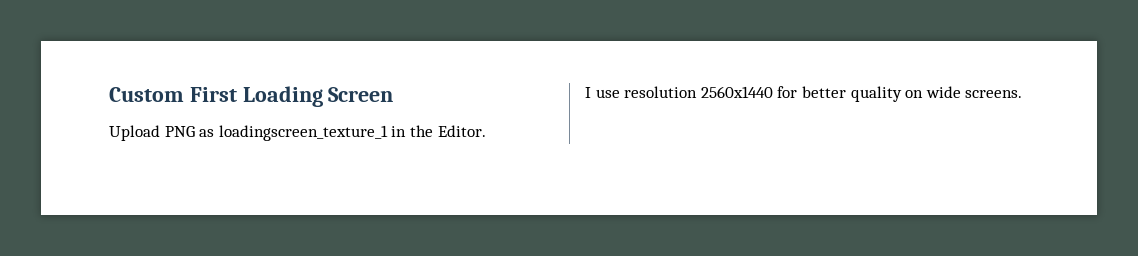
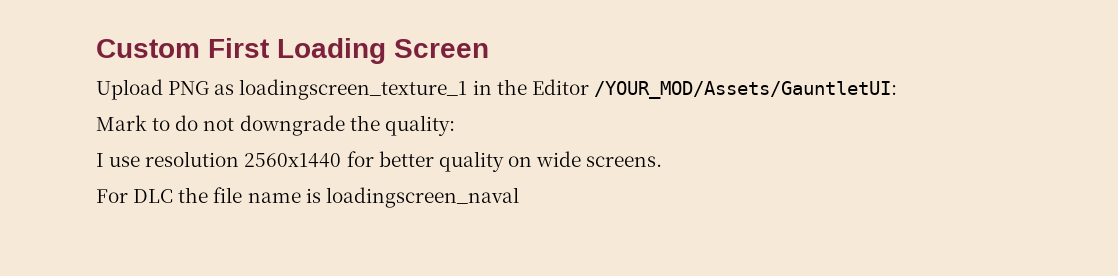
- Upload PNG as loadingscreen_texture_1 in the Editor.
+ Upload PNG as loadingscreen_texture_1 in the Editor /YOUR_MOD/Assets/GauntletUI:
+ Mark to do not downgrade the quality:
+ For DLC the file name is loadingscreen_naval

